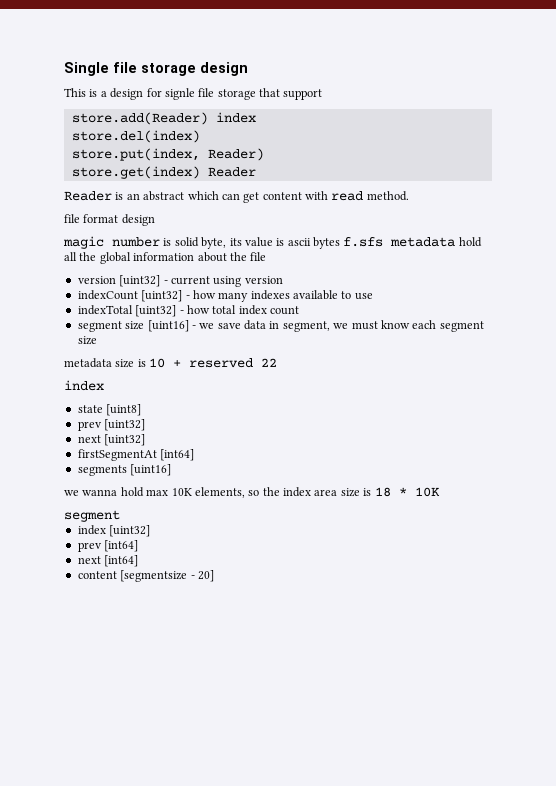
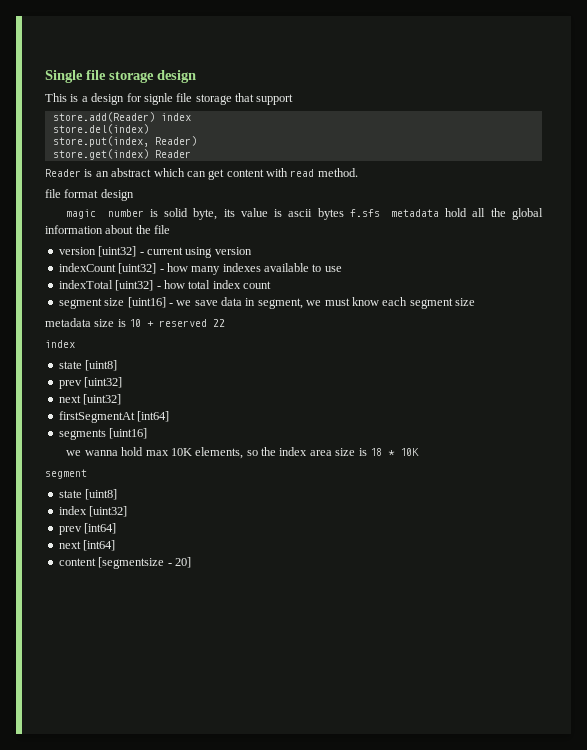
  we wanna hold max 10K elements, so the index area size is 18 * 10K
  segment
+ state [uint8]

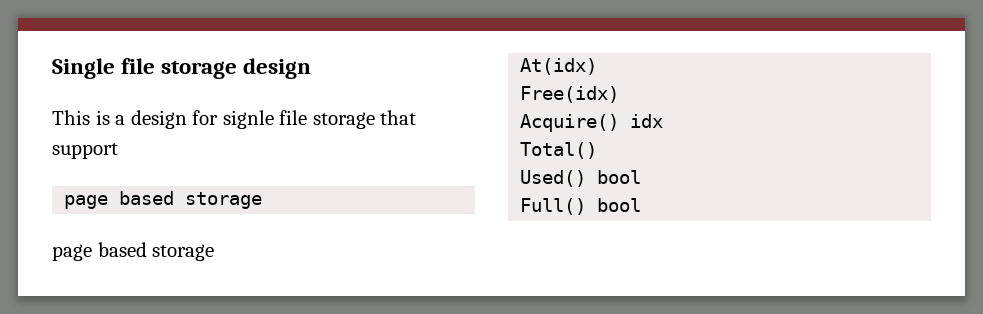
  This is a design for signle file storage that support
- store.add(Reader) index
- store.del(index)
- store.put(index, Reader)
- store.get(index) Reader
- Reader is an abstract which can get content with read method.
- file format design
- magic number is solid byte, its value is ascii bytes f.sfs metadata hold all the global information about the file
- version [uint32] - current using version
- indexCount [uint32] - how many indexes available to use
- indexTotal [uint32] - how total index count
- segment size [uint16] - we save data in segment, we must know each segment size
- metadata size is 10 + reserved 22
- index
- state [uint8]
- prev [uint32]
- next [uint32]
- firstSegmentAt [int64]
- segments [uint16]
- we wanna hold max 10K elements, so the index area size is 18 * 10K
- segment
- state [uint8]
- index [uint32]
- prev [int64]
- next [int64]
- content [segmentsize - 20]
+ page based storage
+ page based storage
+ At(idx)
+ Free(idx)
+ Acquire() idx
+ Total()
+ Used() bool
+ Full() bool

